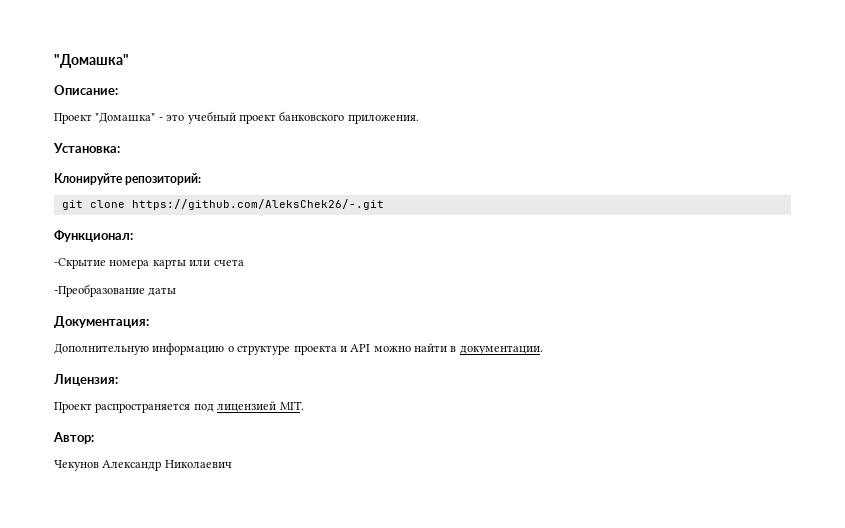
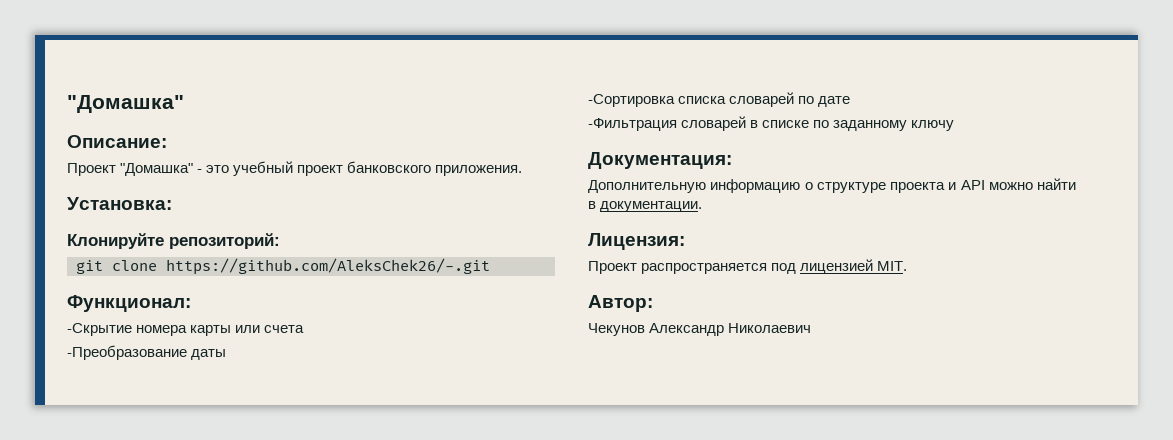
+ -Сортировка списка словарей по дате
+ -Фильтрация словарей в списке по заданному ключу

